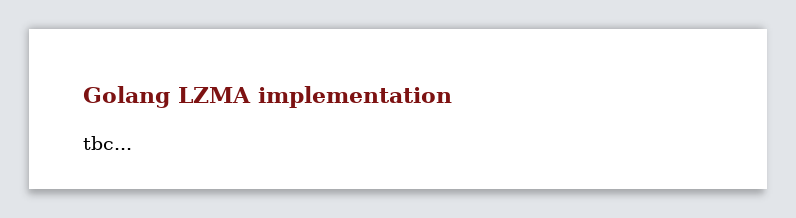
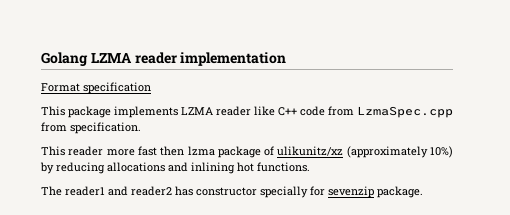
- Golang LZMA implementation
+ Golang LZMA reader implementation
- tbc...
+ Format specification
+ This package implements LZMA reader like C++ code from LzmaSpec.cpp from specification.
+ This reader more fast then lzma package of ulikunitz/xz (approximately 10%) by reducing allocations and inlining hot functions.
+ The reader1 and reader2 has constructor specially for sevenzip package.

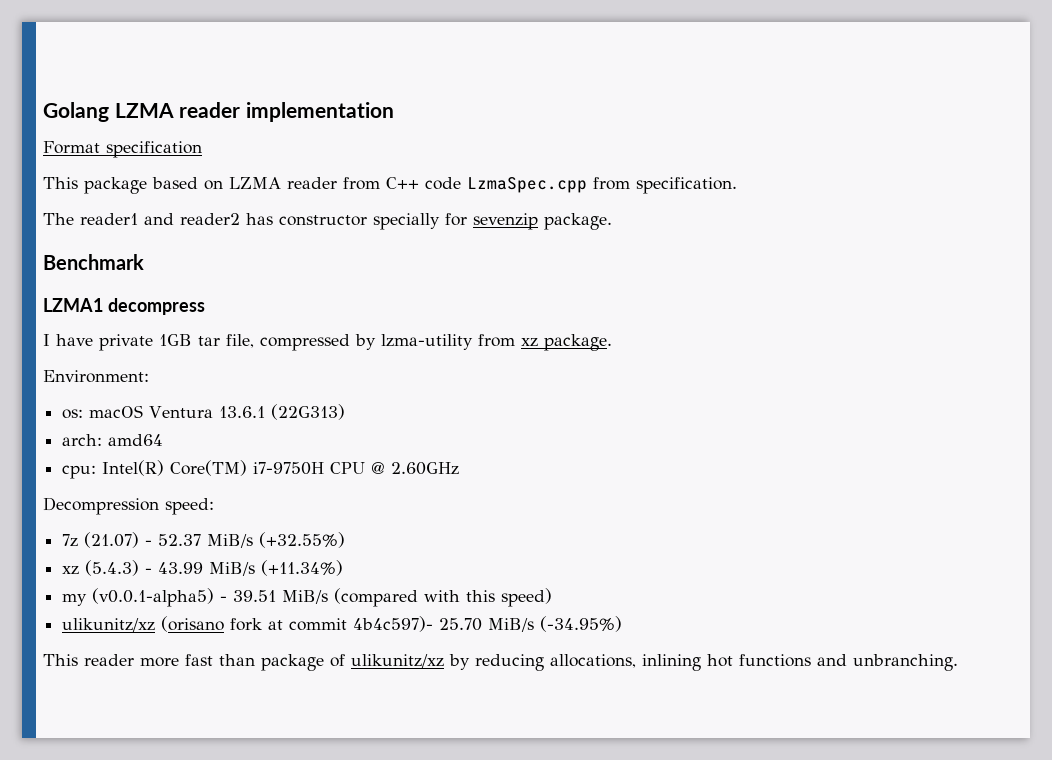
- This package implements LZMA reader like C++ code from LzmaSpec.cpp from specification.
+ This package based on LZMA reader from C++ code LzmaSpec.cpp from specification.
- This reader more fast then lzma package of ulikunitz/xz (approximately 10%) by reducing allocations and inlining hot functions.
+ Benchmark
+ LZMA1 decompress
+ I have private 1GB tar file, compressed by lzma-utility from xz package.
+ Environment:
+ os: macOS Ventura 13.6.1 (22G313)
+ arch: amd64
+ cpu: Intel(R) Core(TM) i7-9750H CPU @ 2.60GHz
+ Decompression speed:
+ 7z (21.07) - 52.37 MiB/s (+32.55%)
+ xz (5.4.3) - 43.99 MiB/s (+11.34%)
+ my (v0.0.1-alpha5) - 39.51 MiB/s (compared with this speed)
+ ulikunitz/xz (orisano fork at commit 4b4c597)- 25.70 MiB/s (-34.95%)
+ This reader more fast than package of ulikunitz/xz by reducing allocations, inlining hot functions and unbranching.

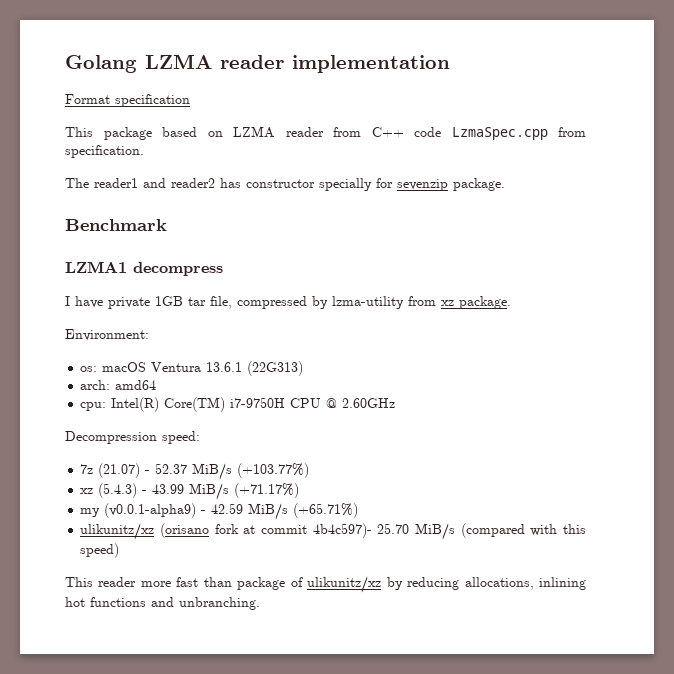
- 7z (21.07) - 52.37 MiB/s (+32.55%)
+ 7z (21.07) - 52.37 MiB/s (+103.77%)
- xz (5.4.3) - 43.99 MiB/s (+11.34%)
+ xz (5.4.3) - 43.99 MiB/s (+71.17%)
- my (v0.0.1-alpha5) - 39.51 MiB/s (compared with this speed)
+ my (v0.0.1-alpha9) - 42.59 MiB/s (+65.71%)
- ulikunitz/xz (orisano fork at commit 4b4c597)- 25.70 MiB/s (-34.95%)
+ ulikunitz/xz (orisano fork at commit 4b4c597)- 25.70 MiB/s (compared with this speed)

